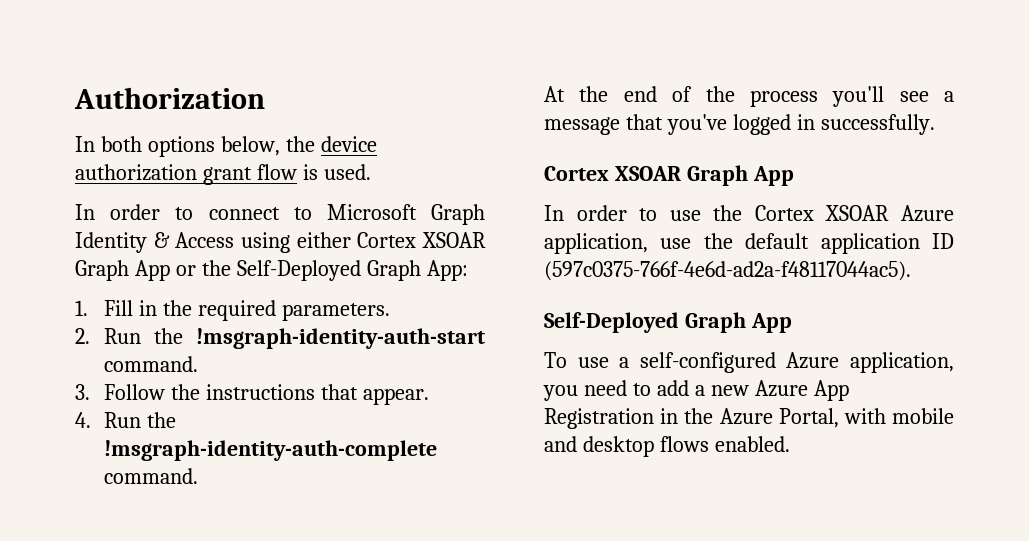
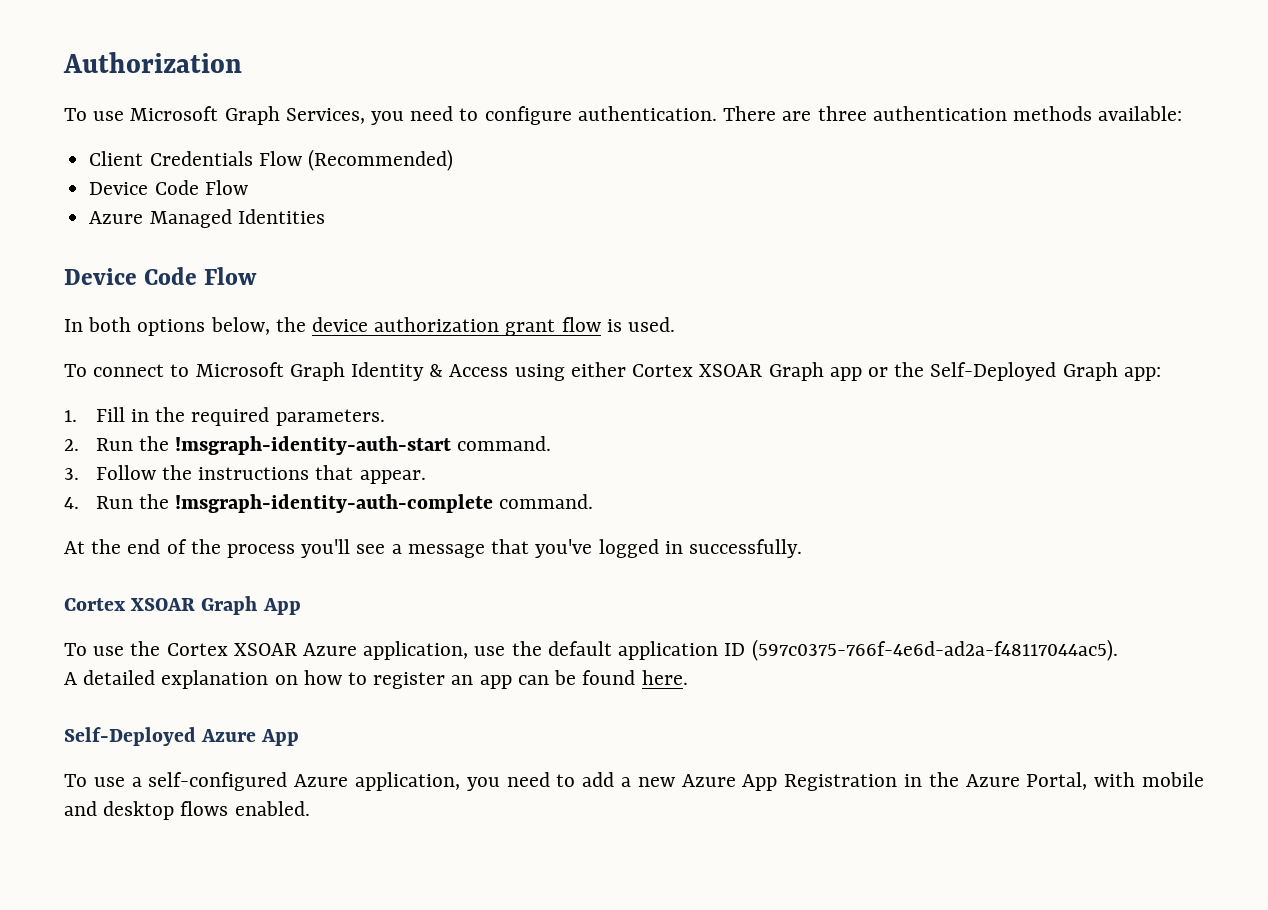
+ To use Microsoft Graph Services, you need to configure authentication. There are three authentication methods available:
+ Client Credentials Flow (Recommended)
+ Device Code Flow
+ Azure Managed Identities
+ Device Code Flow
- In order to connect to Microsoft Graph Identity & Access using either Cortex XSOAR Graph App or the Self-Deployed Graph App:
+ To connect to Microsoft Graph Identity & Access using either Cortex XSOAR Graph app or the Self-Deployed Graph app:
- In order to use the Cortex XSOAR Azure application, use the default application ID (597c0375-766f-4e6d-ad2a-f48117044ac5).
+ To use the Cortex XSOAR Azure application, use the default application ID (597c0375-766f-4e6d-ad2a-f48117044ac5).
- Self-Deployed Graph App
+ A detailed explanation on how to register an app can be found here.
+ Self-Deployed Azure App

